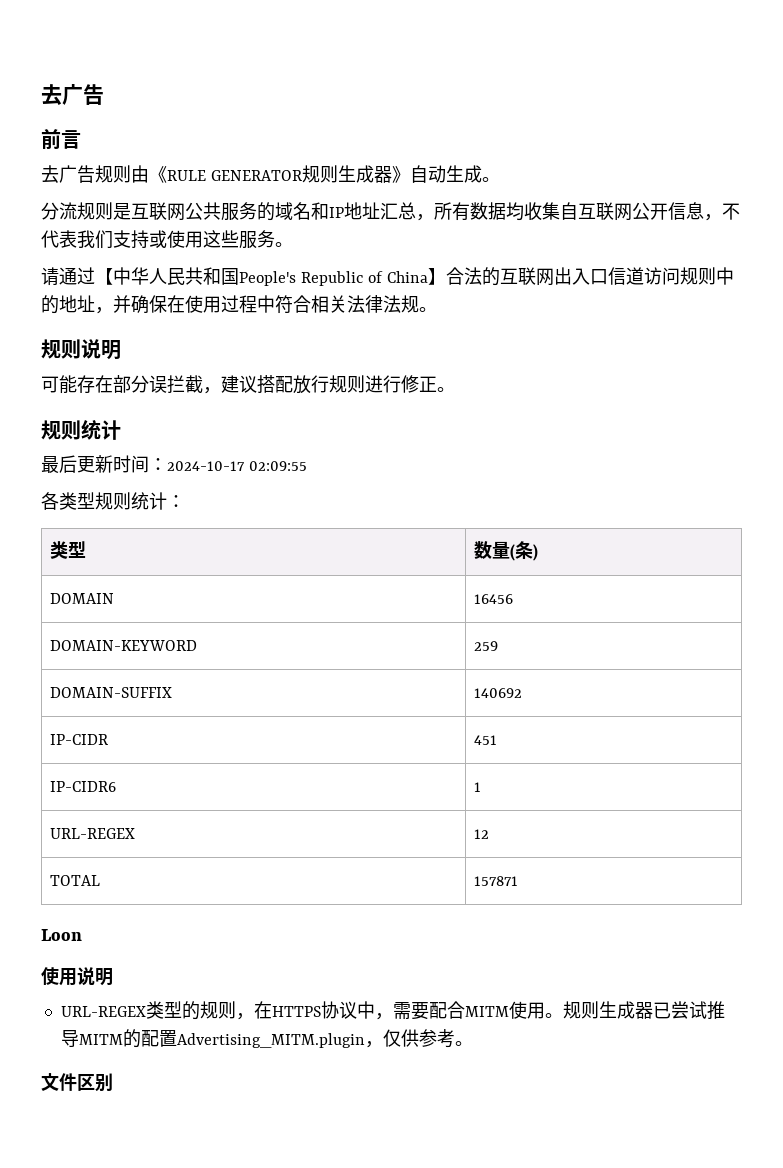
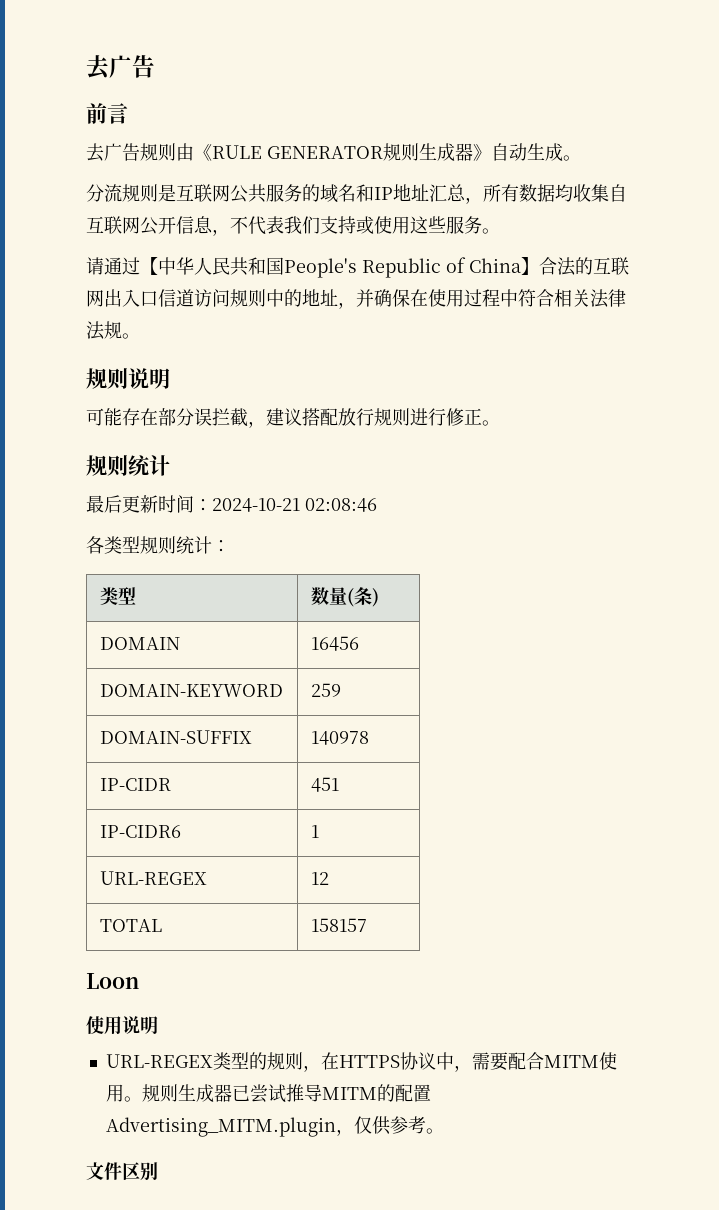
- 最后更新时间：2024-10-17 02:09:55
+ 最后更新时间：2024-10-21 02:08:46
- DOMAIN-SUFFIX | 140692
+ DOMAIN-SUFFIX | 140978
- TOTAL | 157871
+ TOTAL | 158157

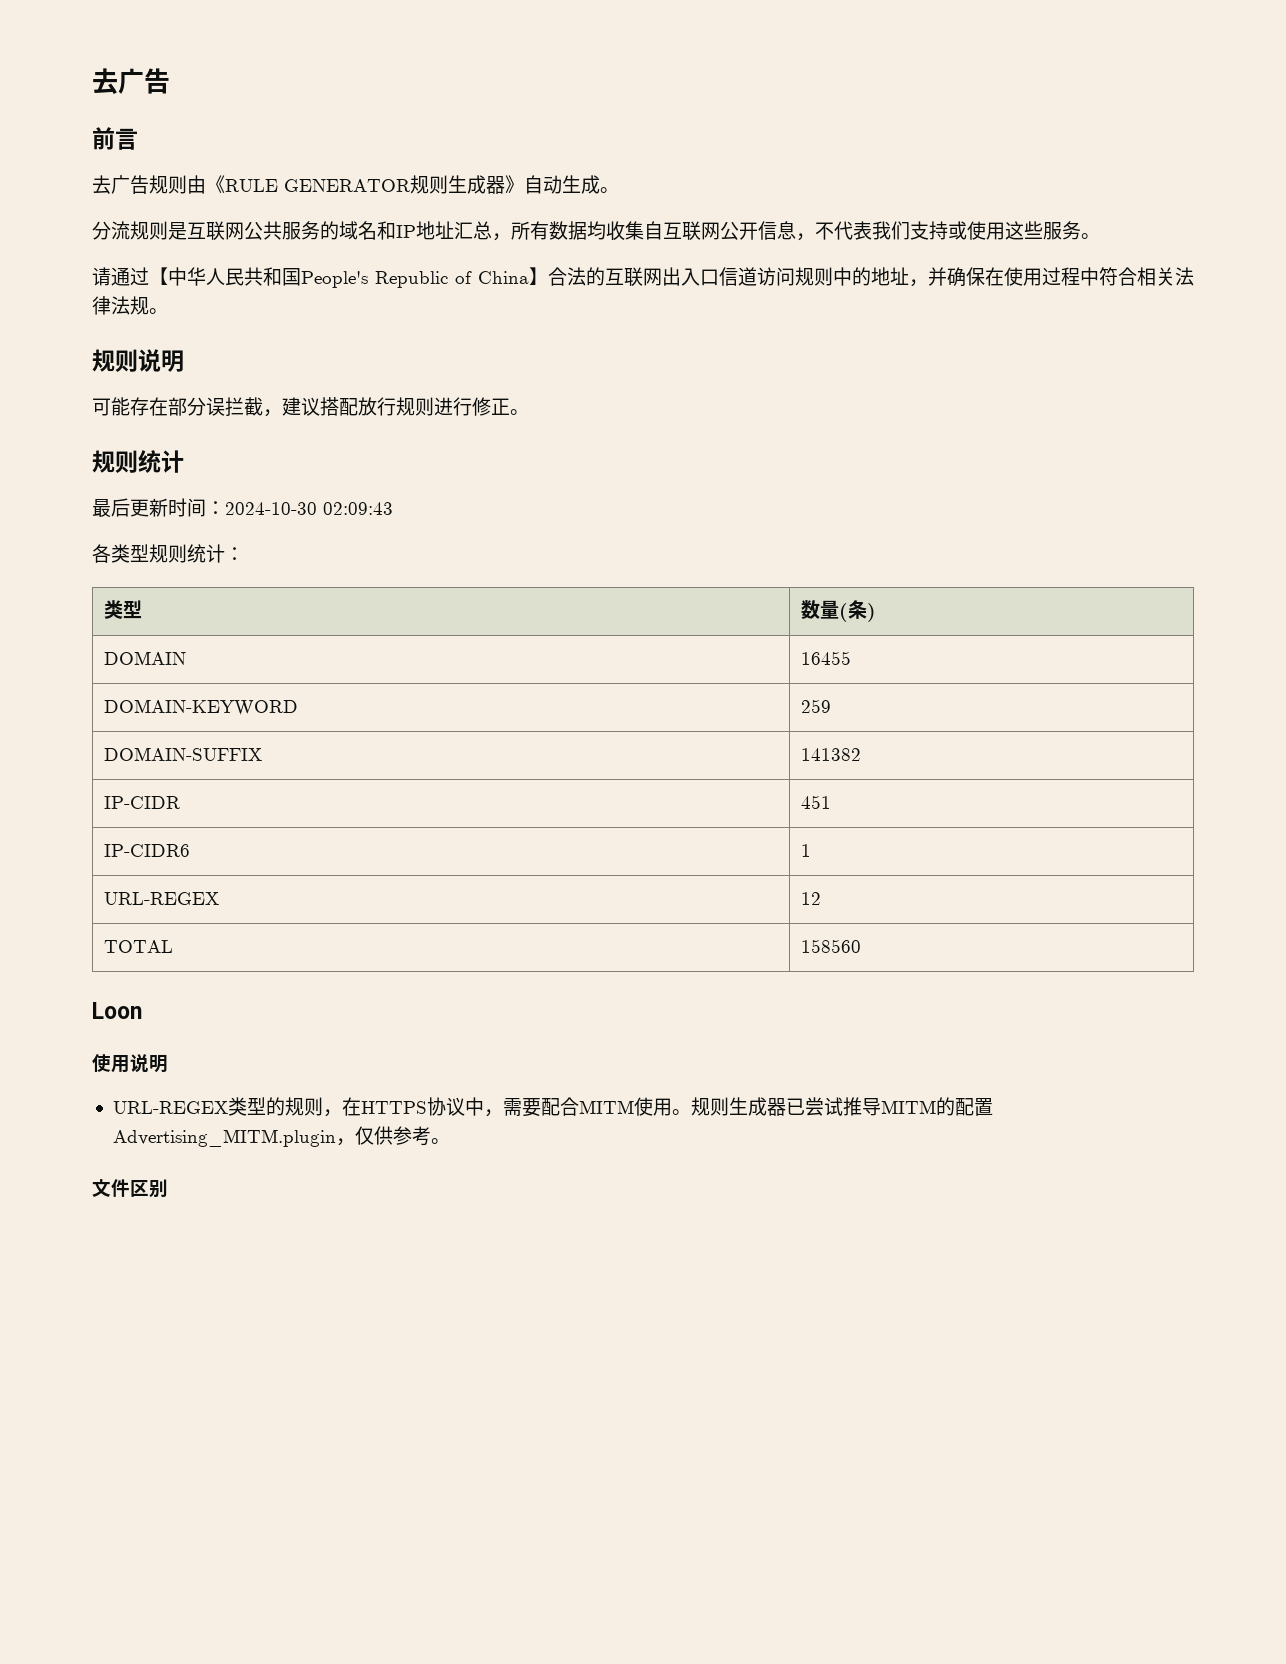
- 最后更新时间：2024-10-21 02:08:46
+ 最后更新时间：2024-10-30 02:09:43
- DOMAIN | 16456
+ DOMAIN | 16455
- DOMAIN-SUFFIX | 140978
+ DOMAIN-SUFFIX | 141382
- TOTAL | 158157
+ TOTAL | 158560

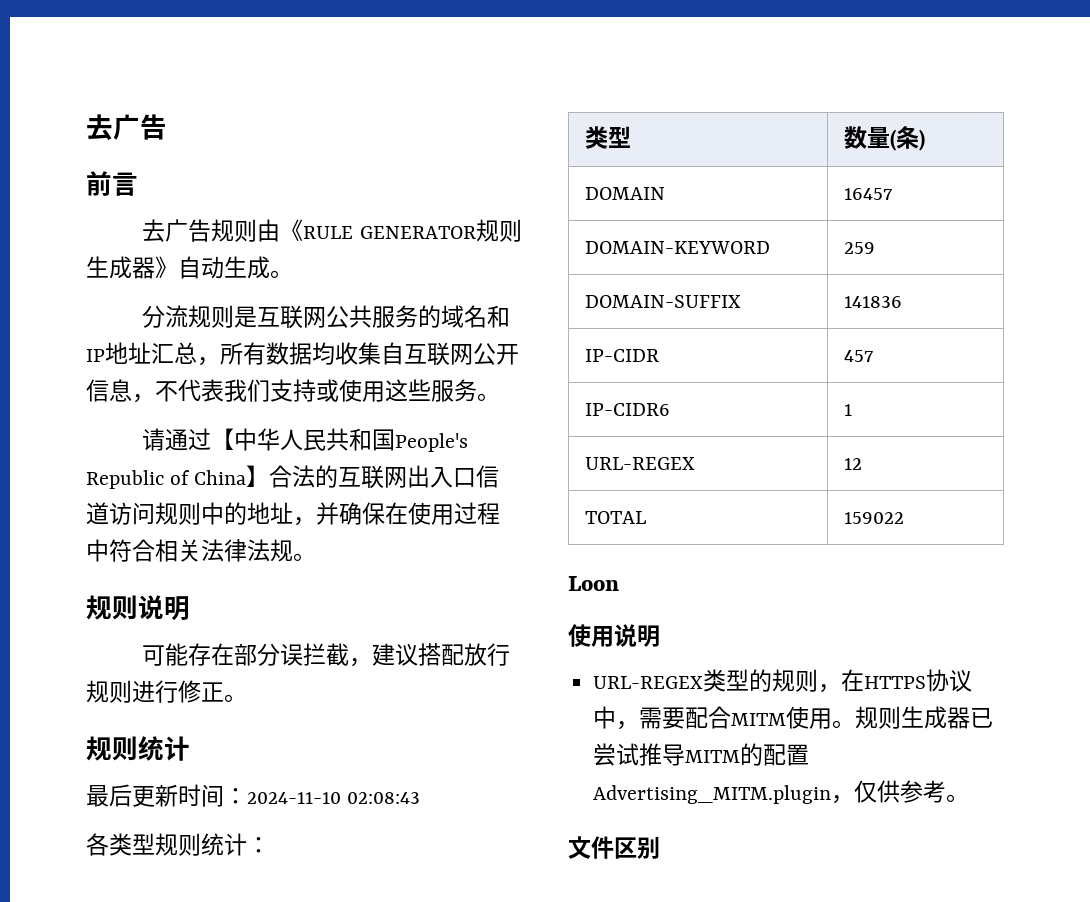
- 最后更新时间：2024-10-30 02:09:43
+ 最后更新时间：2024-11-10 02:08:43
- DOMAIN | 16455
+ DOMAIN | 16457
- DOMAIN-SUFFIX | 141382
+ DOMAIN-SUFFIX | 141836
- IP-CIDR | 451
+ IP-CIDR | 457
- TOTAL | 158560
+ TOTAL | 159022

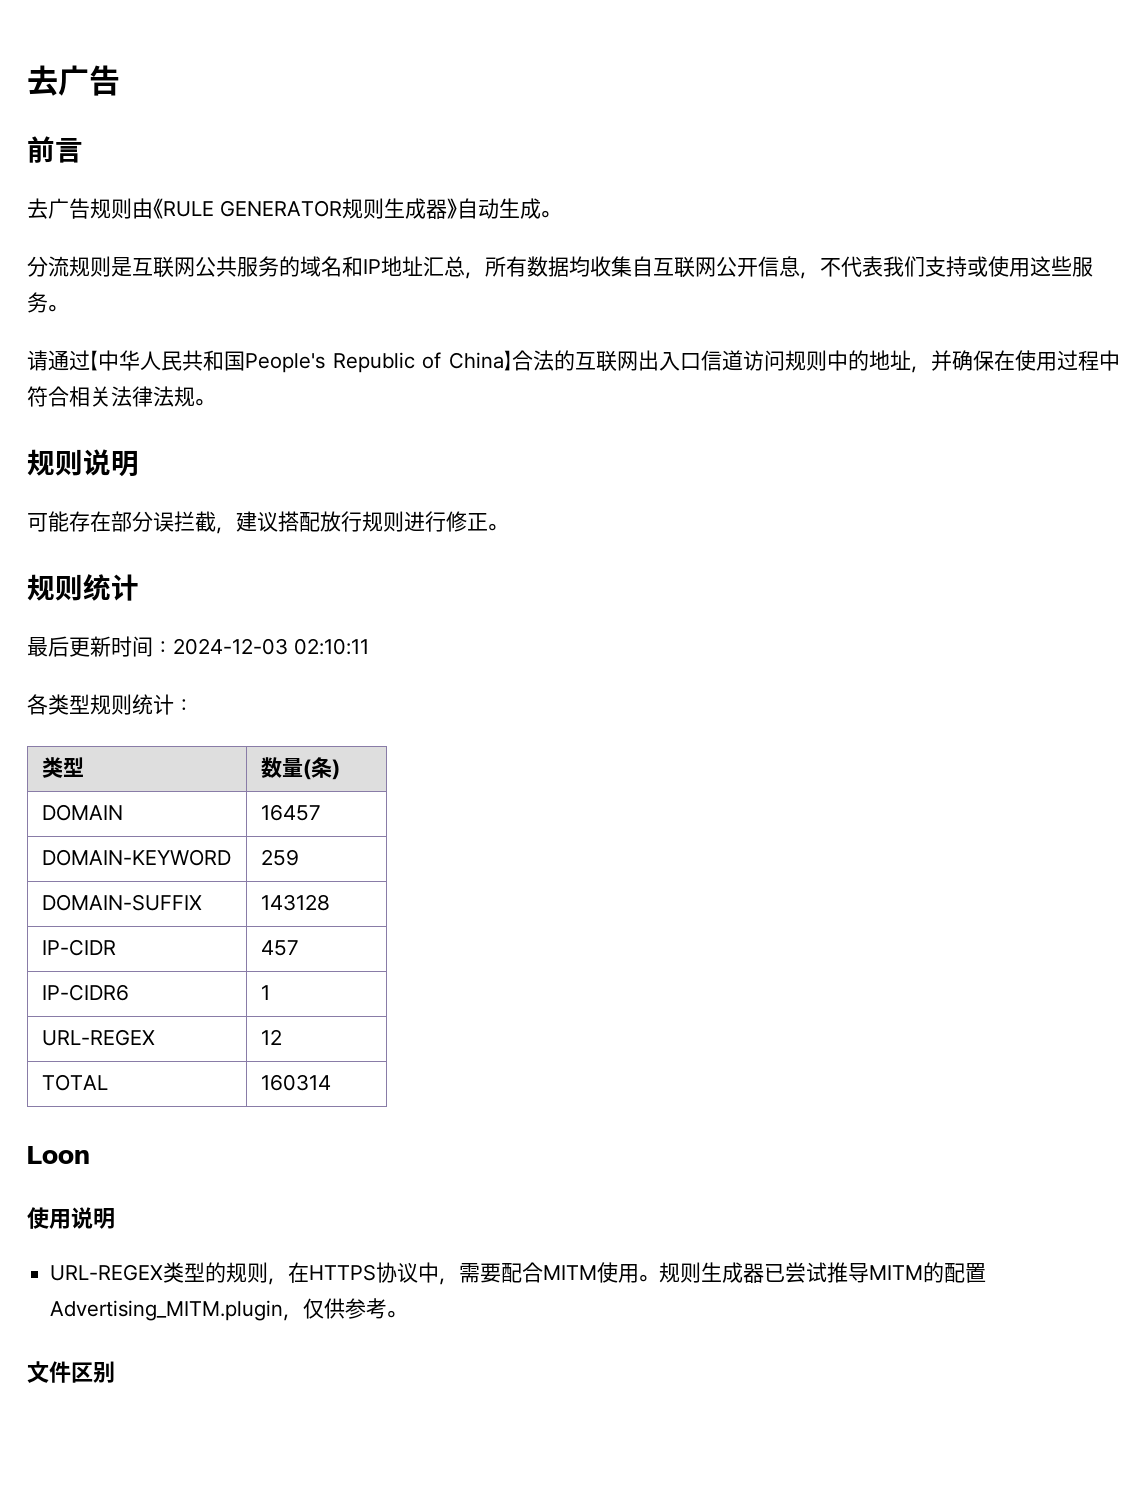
- 最后更新时间：2024-11-10 02:08:43
+ 最后更新时间：2024-12-03 02:10:11
- DOMAIN-SUFFIX | 141836
+ DOMAIN-SUFFIX | 143128
- TOTAL | 159022
+ TOTAL | 160314

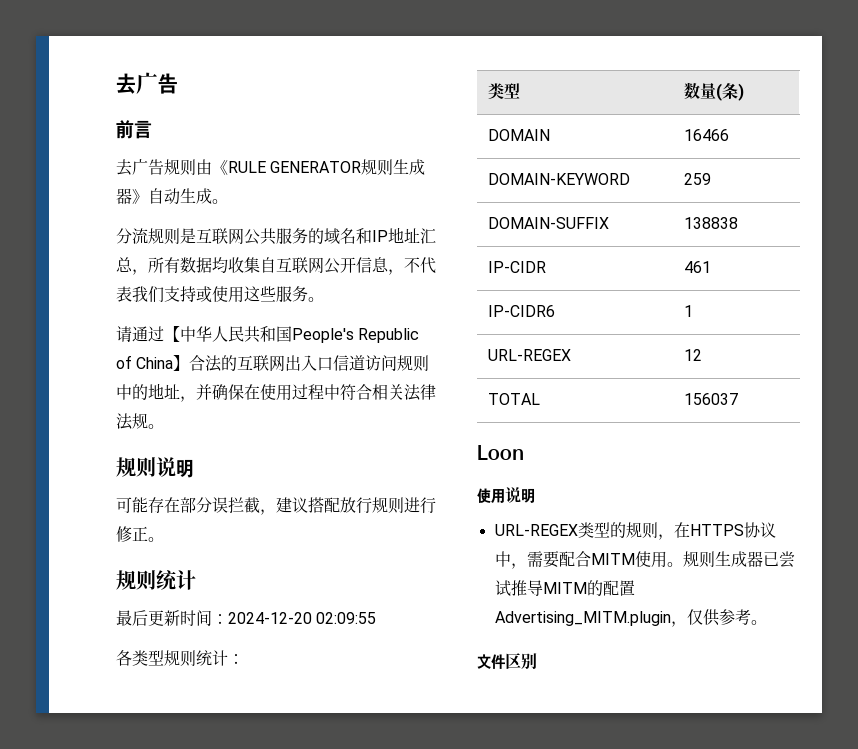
- 最后更新时间：2024-12-03 02:10:11
+ 最后更新时间：2024-12-20 02:09:55
- DOMAIN | 16457
+ DOMAIN | 16466
- DOMAIN-SUFFIX | 143128
+ DOMAIN-SUFFIX | 138838
- IP-CIDR | 457
+ IP-CIDR | 461
- TOTAL | 160314
+ TOTAL | 156037

